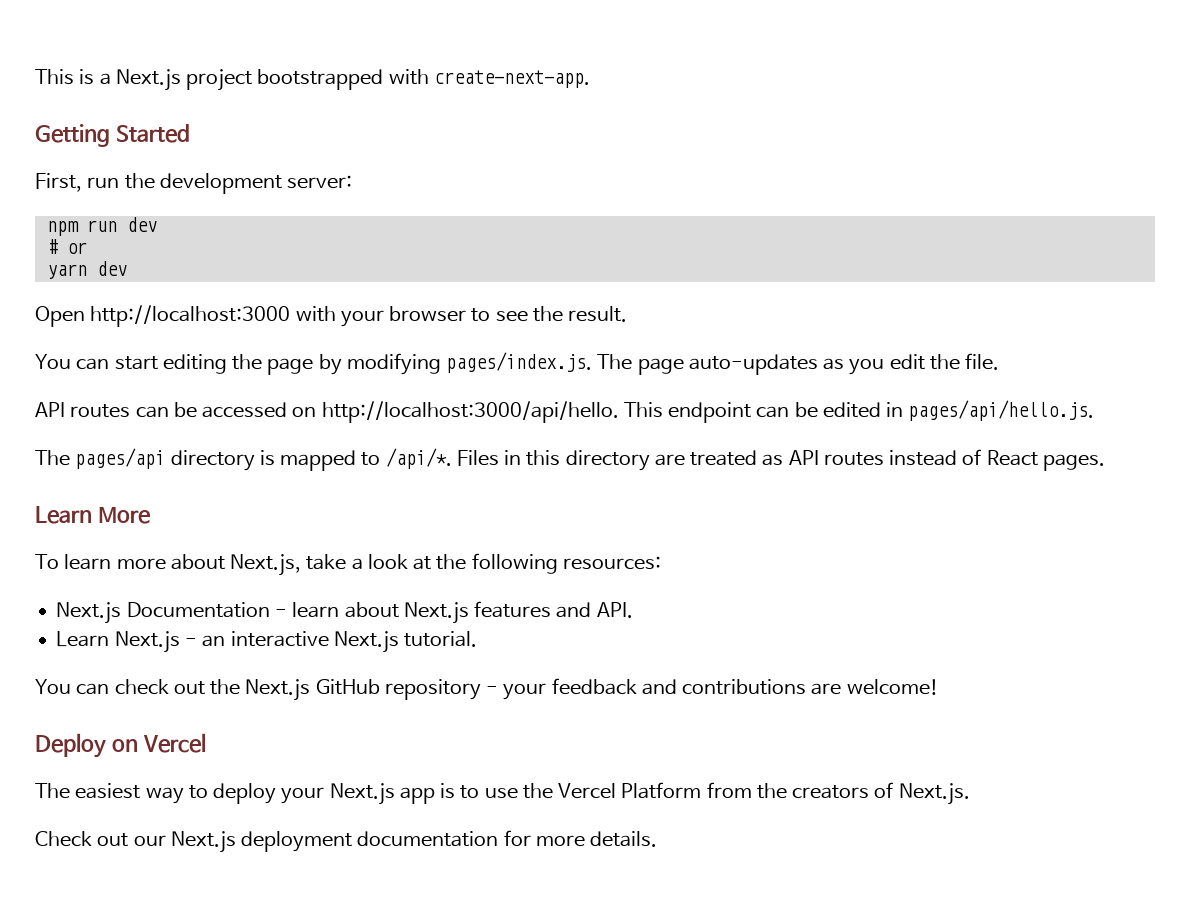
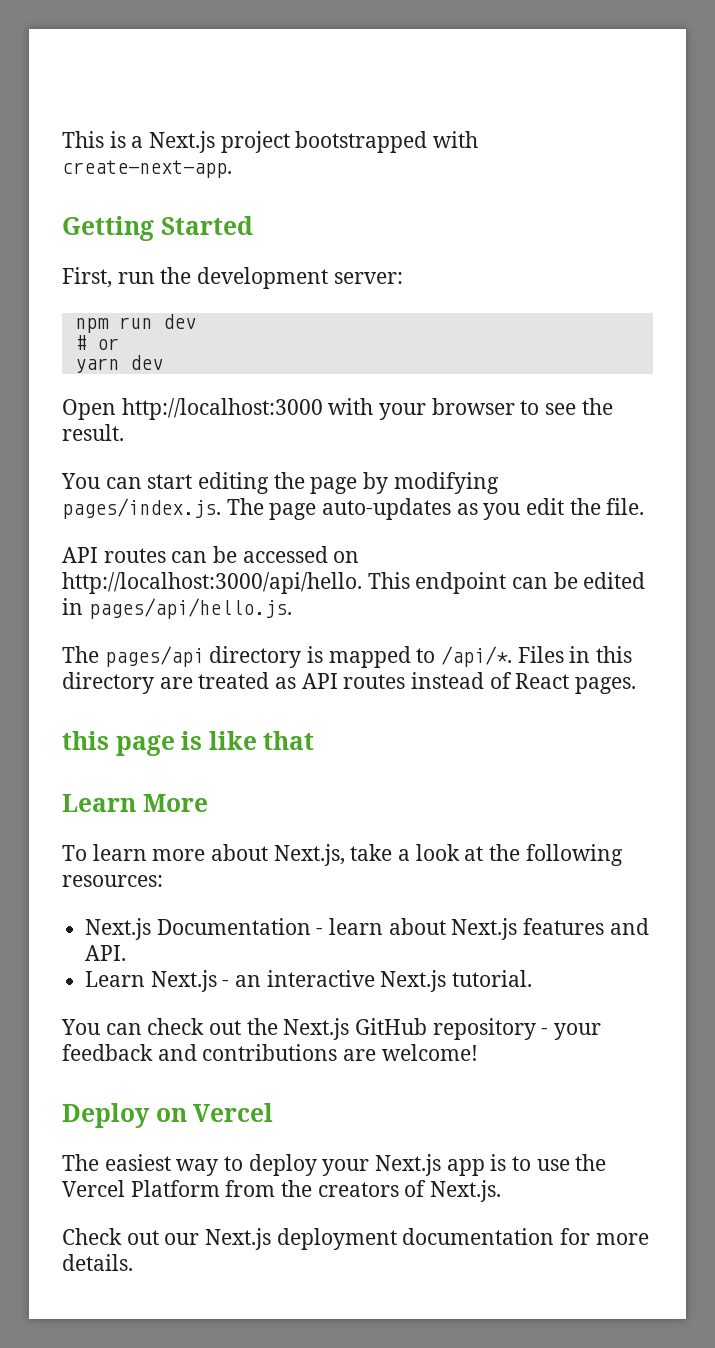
+ this page is like that

